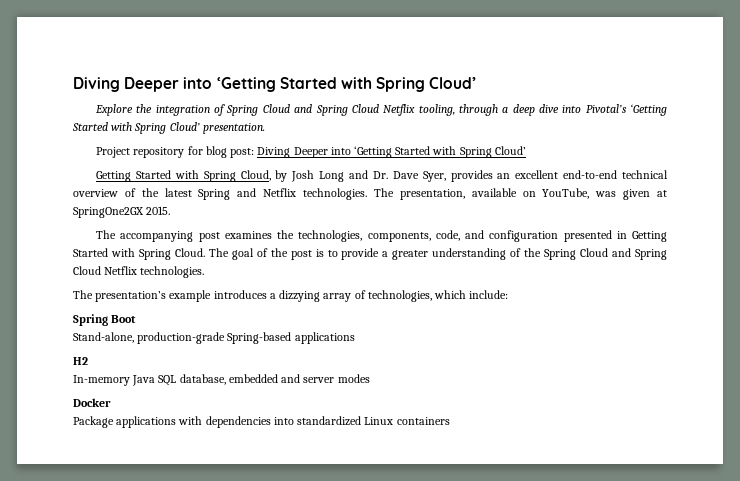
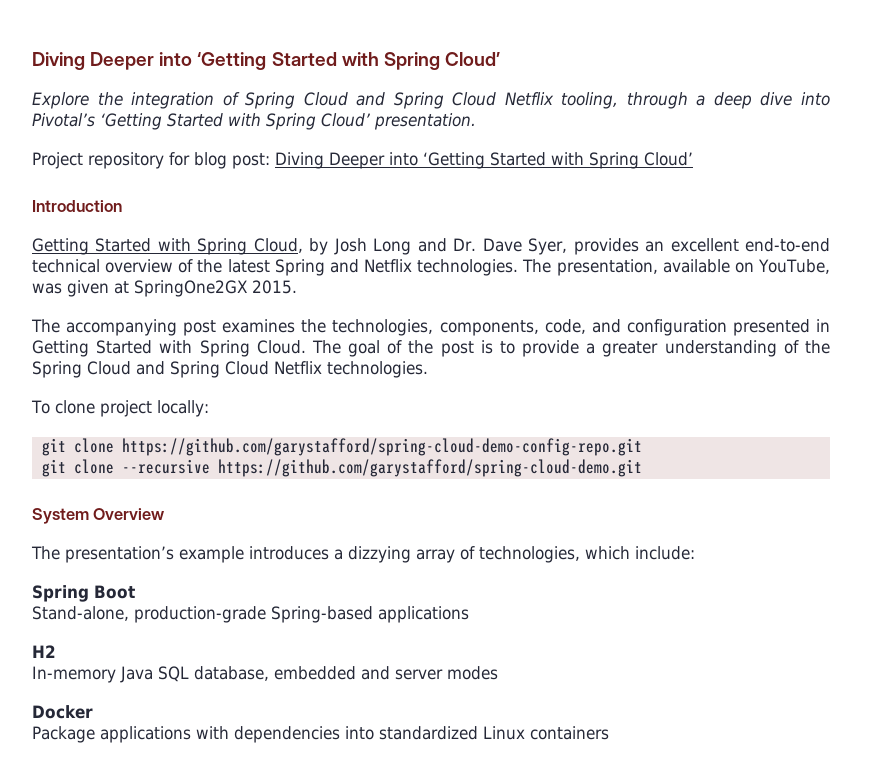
+ Introduction
+ To clone project locally:
+ git clone https://github.com/garystafford/spring-cloud-demo-config-repo.git
+ git clone --recursive https://github.com/garystafford/spring-cloud-demo.git
+ System Overview

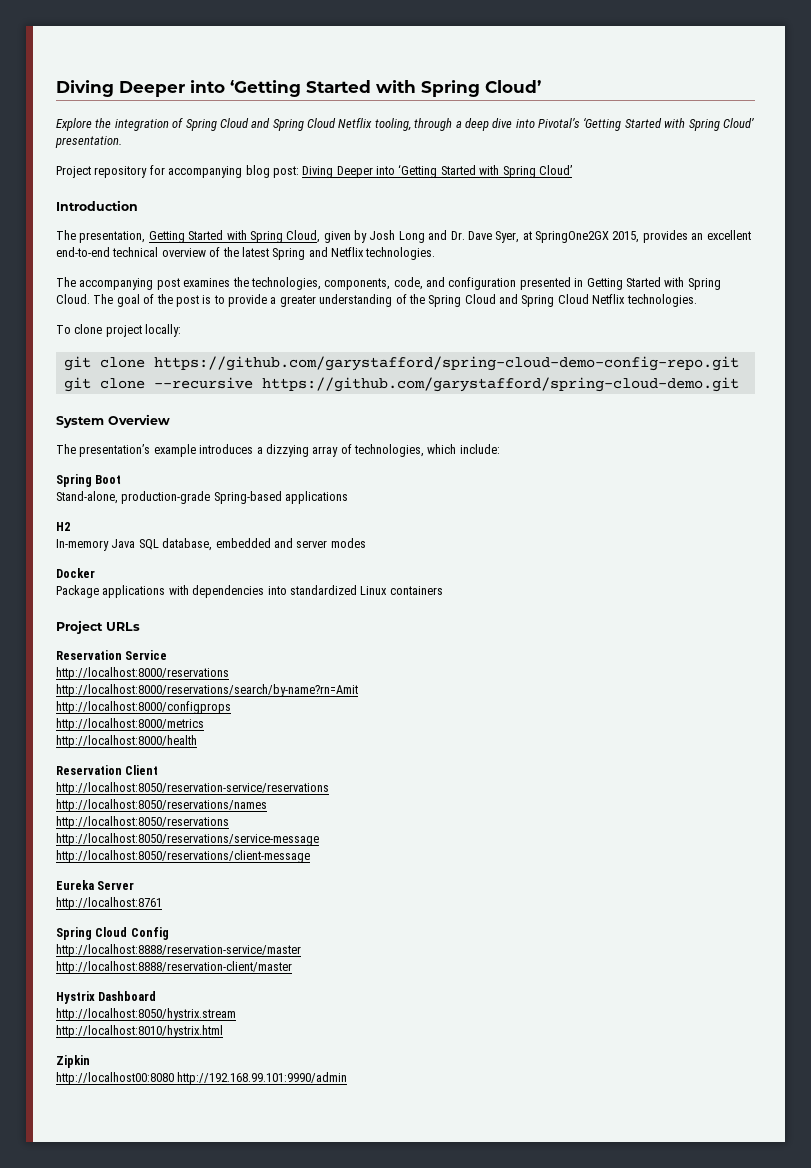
- Project repository for blog post: Diving Deeper into ‘Getting Started with Spring Cloud’
+ Project repository for accompanying blog post: Diving Deeper into ‘Getting Started with Spring Cloud’
- Getting Started with Spring Cloud, by Josh Long and Dr. Dave Syer, provides an excellent end-to-end technical overview of the latest Spring and Netflix technologies. The presentation, available on YouTube, was given at SpringOne2GX 2015.
+ The presentation, Getting Started with Spring Cloud, given by Josh Long and Dr. Dave Syer, at SpringOne2GX 2015, provides an excellent end-to-end technical overview of the latest Spring and Netflix technologies.
+ Project URLs
+ Reservation Service
+ http://localhost:8000/reservations
+ http://localhost:8000/reservations/search/by-name?rn=Amit
+ http://localhost:8000/configprops
+ http://localhost:8000/metrics
+ http://localhost:8000/health
+ Reservation Client
+ http://localhost:8050/reservation-service/reservations
+ http://localhost:8050/reservations/names
+ http://localhost:8050/reservations
+ http://localhost:8050/reservations/service-message
+ http://localhost:8050/reservations/client-message
+ Eureka Server
+ http://localhost:8761
+ Spring Cloud Config
+ http://localhost:8888/reservation-service/master
+ http://localhost:8888/reservation-client/master
+ Hystrix Dashboard
+ http://localhost:8050/hystrix.stream
+ http://localhost:8010/hystrix.html
+ Zipkin
+ http://localhost00:8080 http://192.168.99.101:9990/admin

